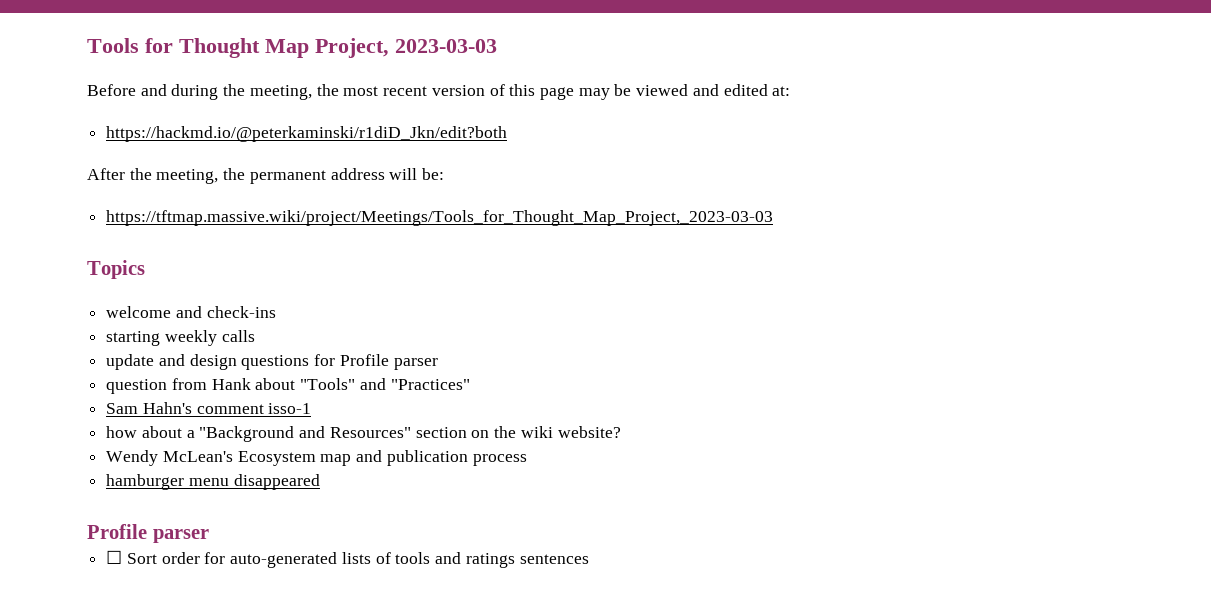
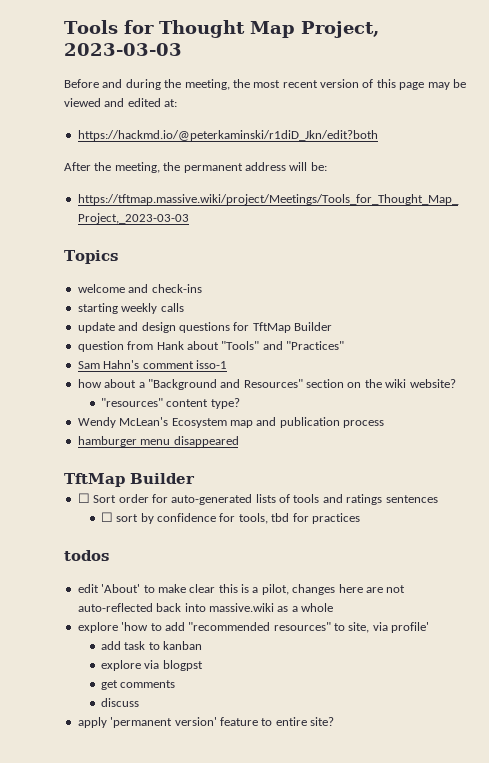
- update and design questions for Profile parser
+ update and design questions for TftMap Builder
+ "resources" content type?
  hamburger menu disappeared
- Profile parser
+ TftMap Builder
+ ☐ sort by confidence for tools, tbd for practices
+ todos
+ edit 'About' to make clear this is a pilot, changes here are not auto-reflected back into massive.wiki as a whole
+ explore 'how to add "recommended resources" to site, via profile'
+ add task to kanban
+ explore via blogpst
+ get comments
+ discuss
+ apply 'permanent version' feature to entire site?

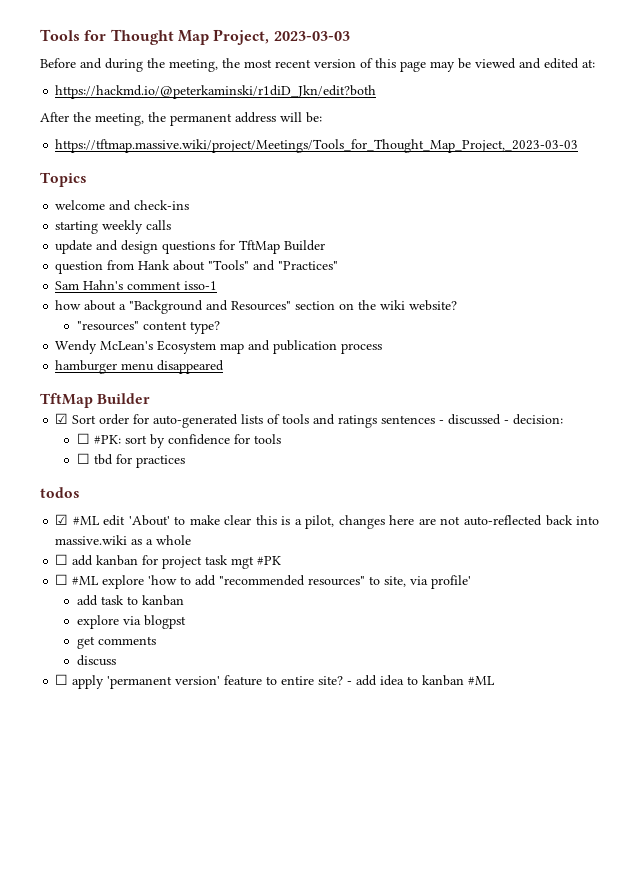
- ☐ Sort order for auto-generated lists of tools and ratings sentences
- ☐ sort by confidence for tools, tbd for practices
+ ☑ Sort order for auto-generated lists of tools and ratings sentences - discussed - decision:
+ ☐ #PK: sort by confidence for tools
+ ☐ tbd for practices
- edit 'About' to make clear this is a pilot, changes here are not auto-reflected back into massive.wiki as a whole
+ ☑ #ML edit 'About' to make clear this is a pilot, changes here are not auto-reflected back into massive.wiki as a whole
- explore 'how to add "recommended resources" to site, via profile'
+ ☐ add kanban for project task mgt #PK
+ ☐ #ML explore 'how to add "recommended resources" to site, via profile'
- apply 'permanent version' feature to entire site?
+ ☐ apply 'permanent version' feature to entire site?
+ - add idea to kanban #ML

